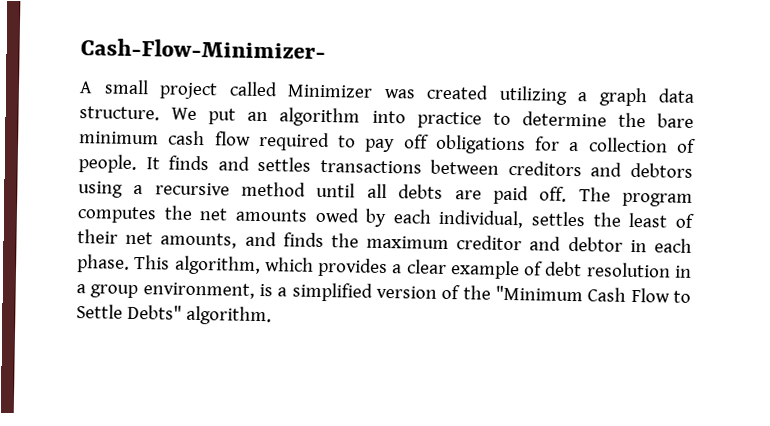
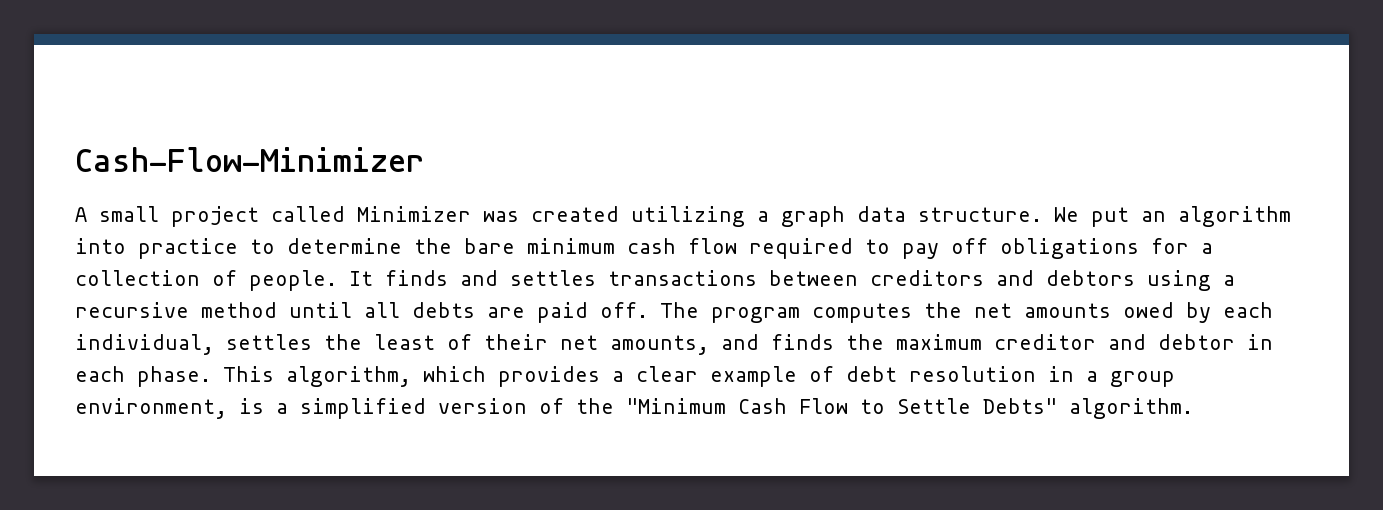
- Cash-Flow-Minimizer-
+ Cash-Flow-Minimizer

